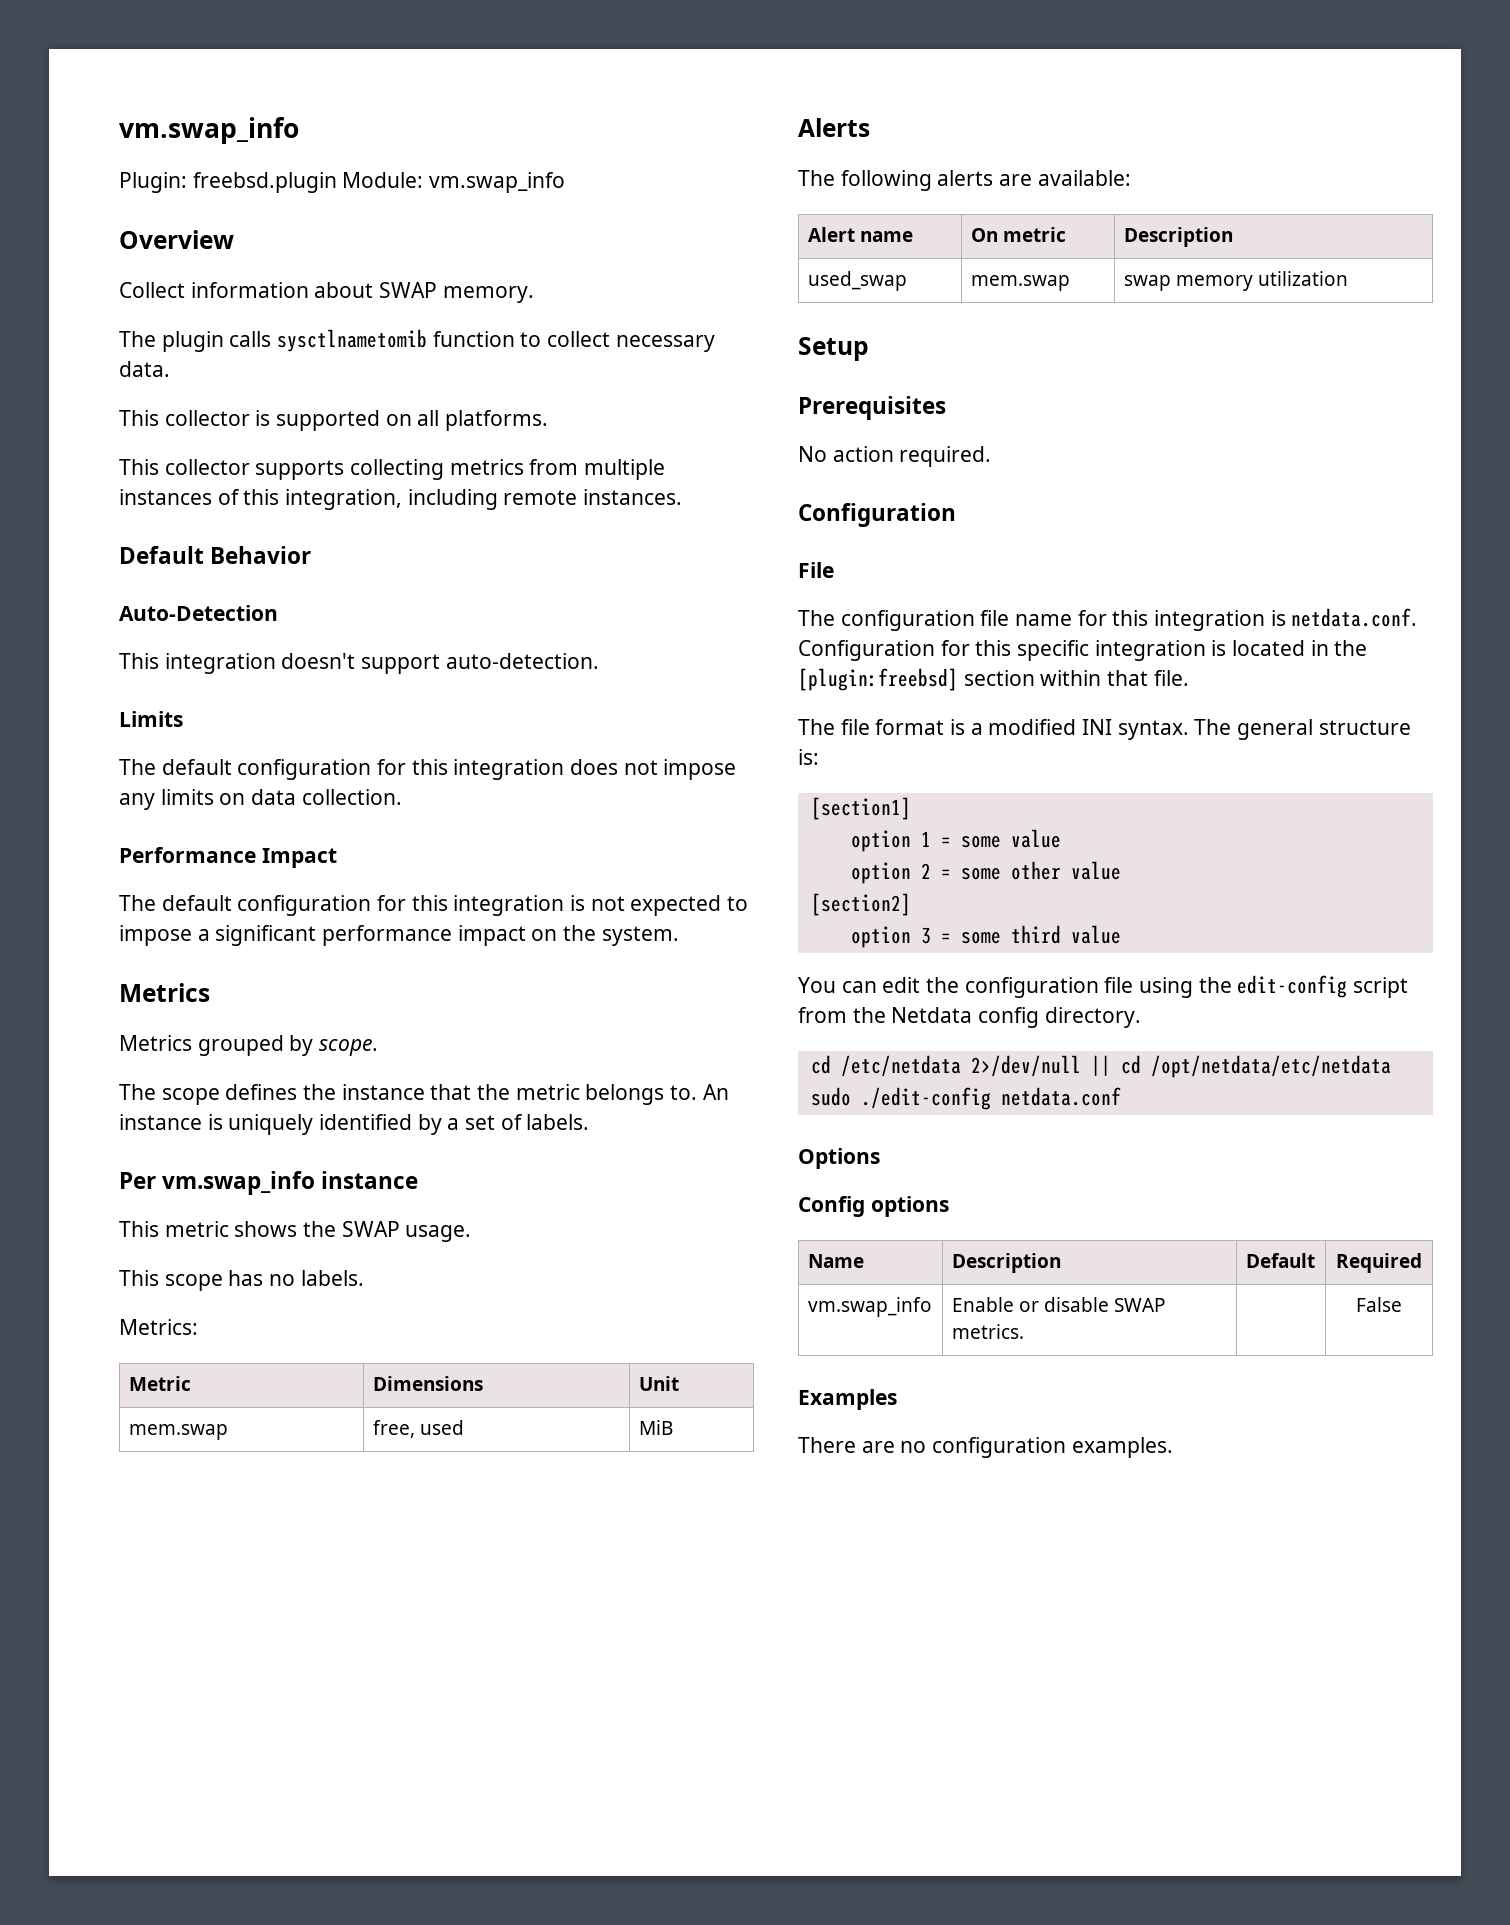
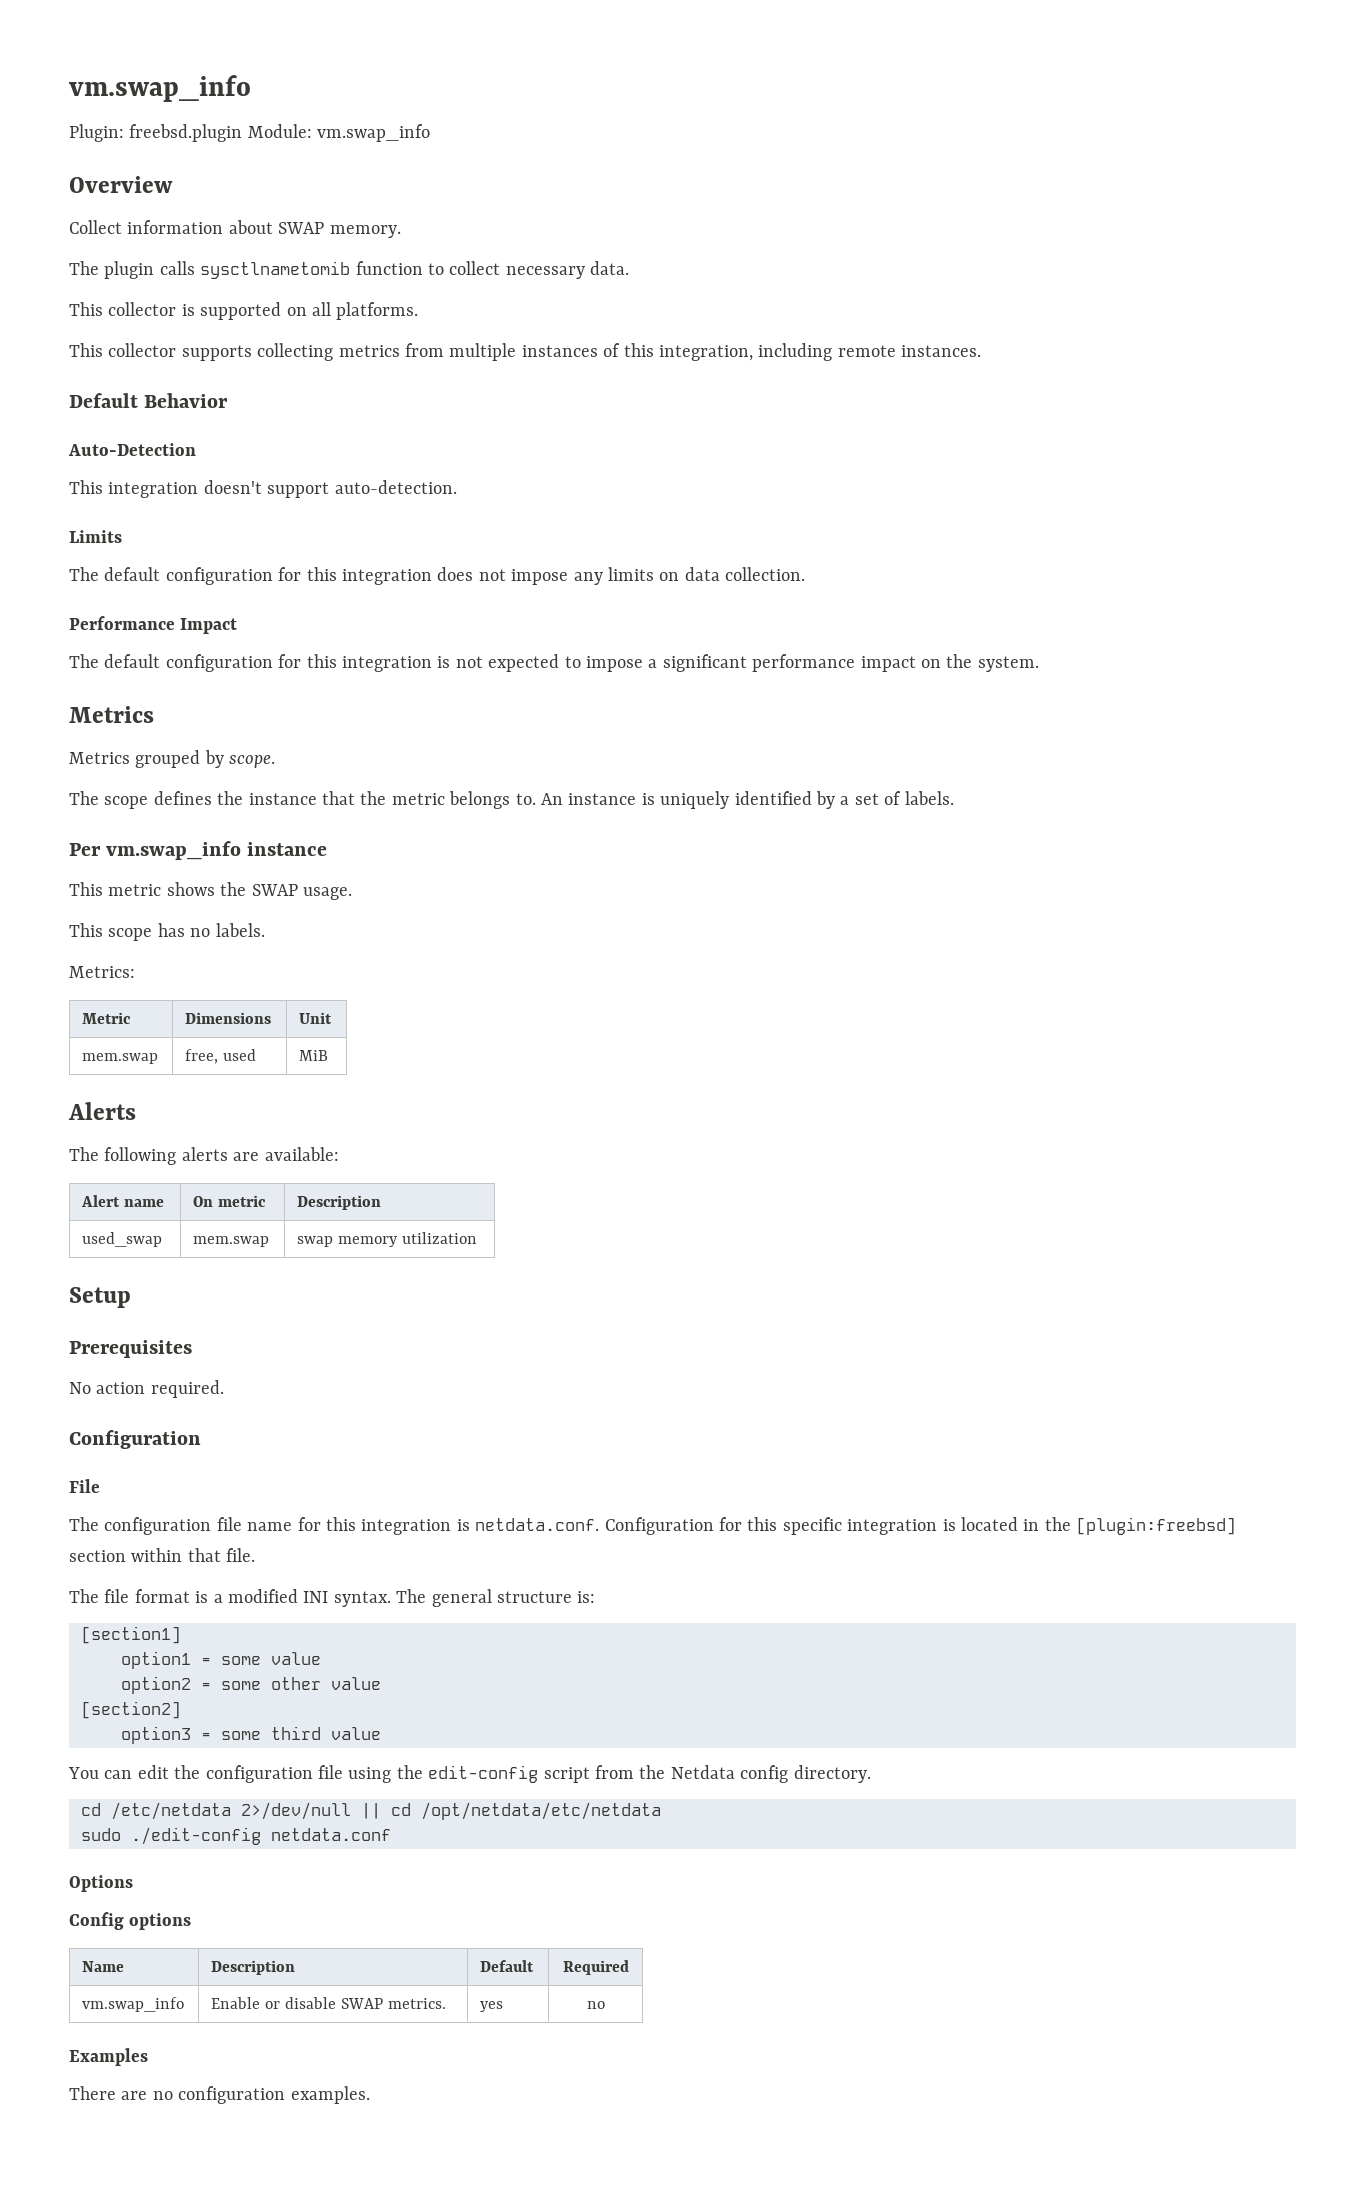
- option 1 = some value
+ option1 = some value
- option 2 = some other value
+ option2 = some other value
- option 3 = some third value
+ option3 = some third value
- vm.swap_info | Enable or disable SWAP metrics. | | False
+ vm.swap_info | Enable or disable SWAP metrics. | yes | no

